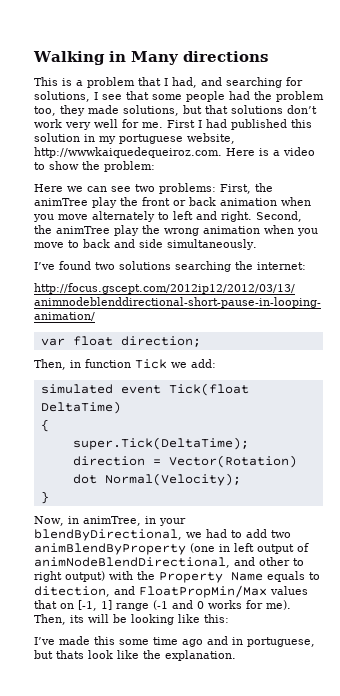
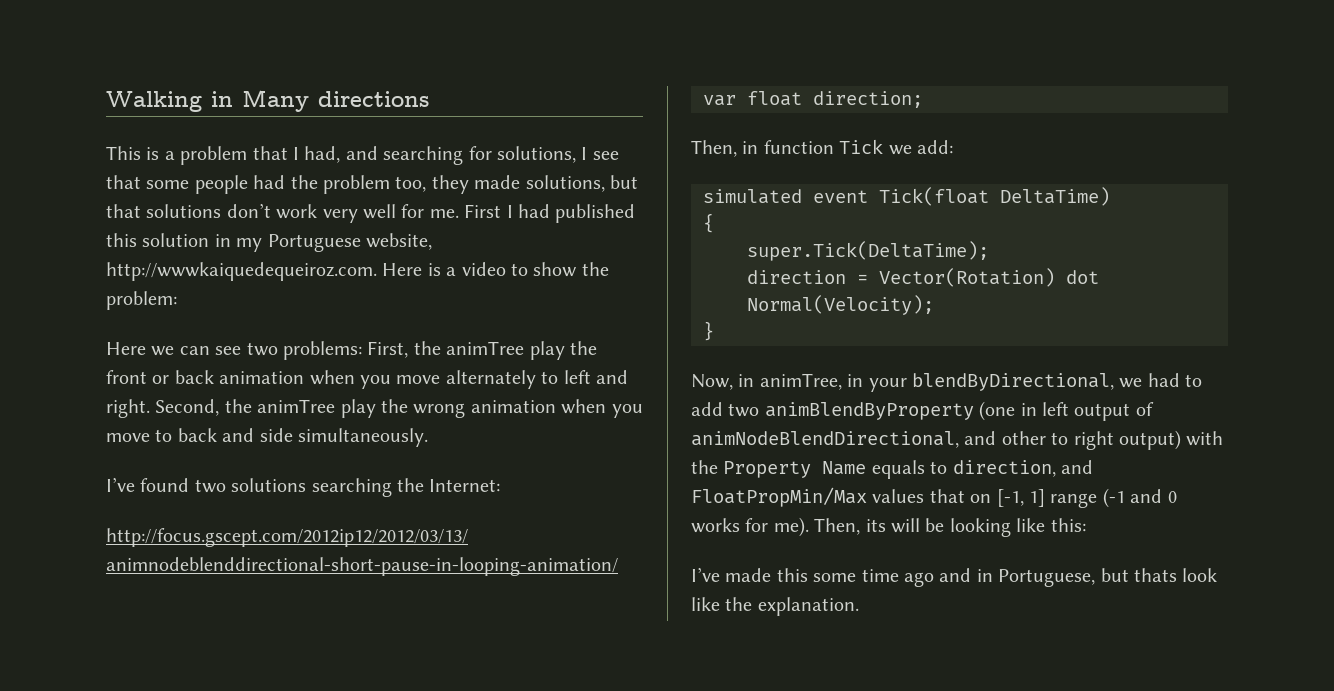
- First I had published this solution in my portuguese website, http://wwwkaiquedequeiroz.com. Here is a video to show the problem:
+ First I had published this solution in my Portuguese website, http://wwwkaiquedequeiroz.com. Here is a video to show the problem:
- I’ve found two solutions searching the internet:
+ I’ve found two solutions searching the Internet:
- Now, in animTree, in your blendByDirectional, we had to add two animBlendByProperty (one in left output of animNodeBlendDirectional, and other to right output) with the Property Name equals to ditection, and FloatPropMin/Max values that on [-1, 1] range (-1 and 0 works for me).
+ Now, in animTree, in your blendByDirectional, we had to add two animBlendByProperty (one in left output of animNodeBlendDirectional, and other to right output) with the Property Name equals to direction, and FloatPropMin/Max values that on [-1, 1] range (-1 and 0 works for me).
- I’ve made this some time ago and in portuguese, but thats look like the explanation.
+ I’ve made this some time ago and in Portuguese, but thats look like the explanation.

